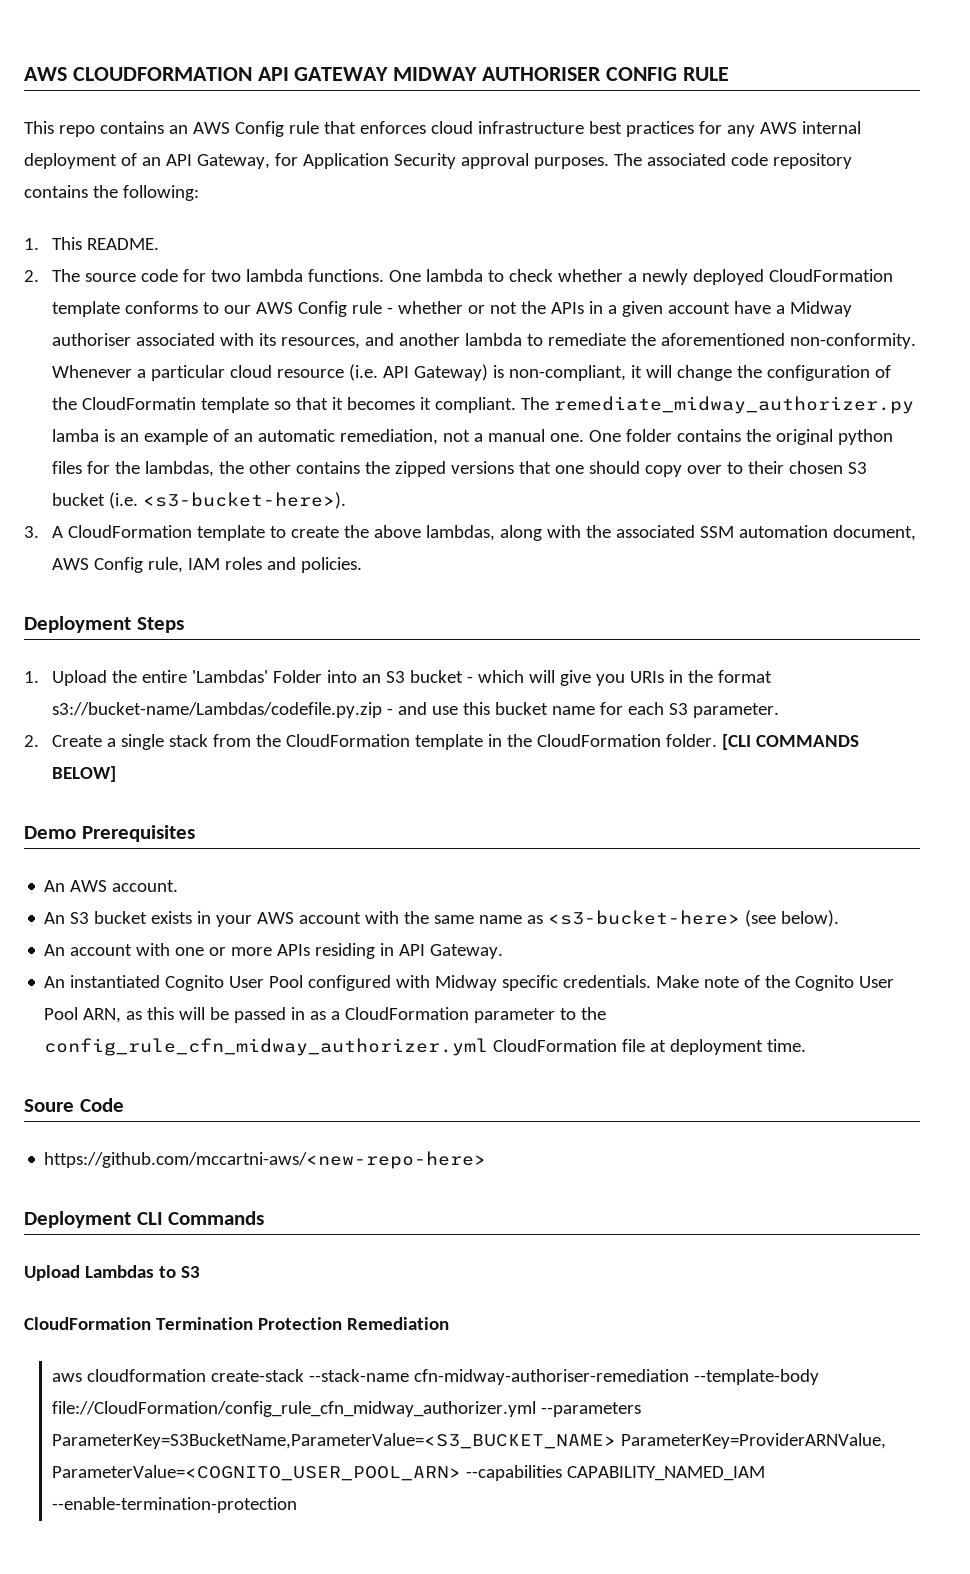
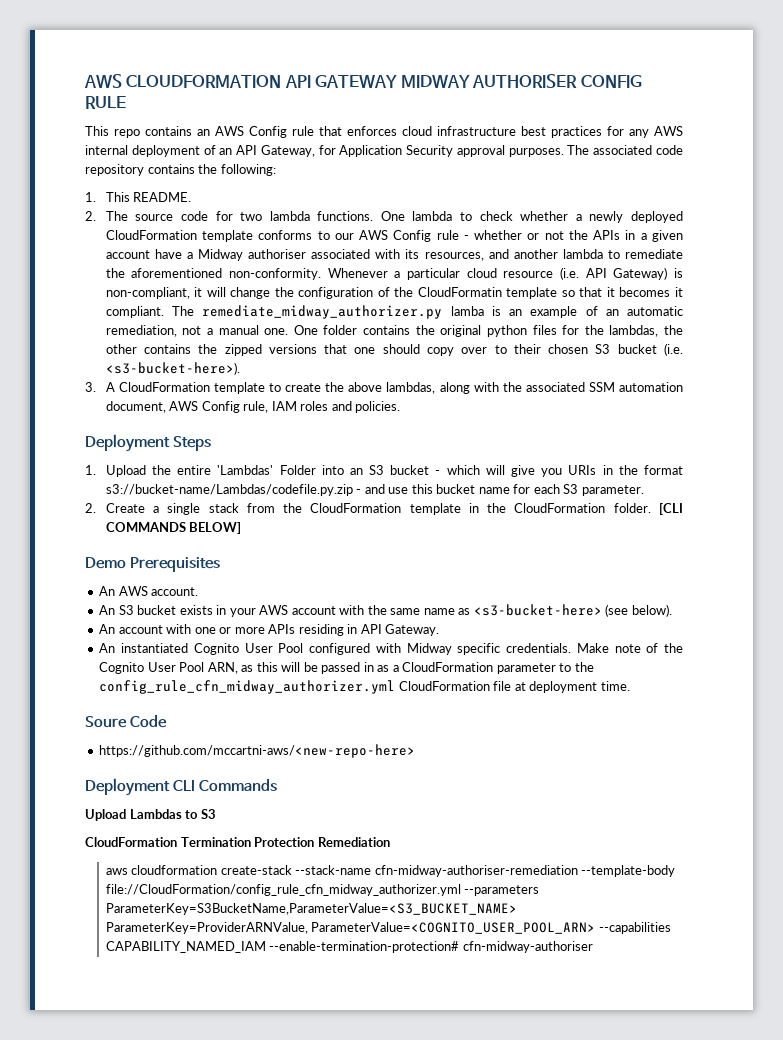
- aws cloudformation create-stack --stack-name cfn-midway-authoriser-remediation --template-body file://CloudFormation/config_rule_cfn_midway_authorizer.yml --parameters ParameterKey=S3BucketName,ParameterValue=<S3_BUCKET_NAME> ParameterKey=ProviderARNValue, ParameterValue=<COGNITO_USER_POOL_ARN> --capabilities CAPABILITY_NAMED_IAM --enable-termination-protection
+ aws cloudformation create-stack --stack-name cfn-midway-authoriser-remediation --template-body file://CloudFormation/config_rule_cfn_midway_authorizer.yml --parameters ParameterKey=S3BucketName,ParameterValue=<S3_BUCKET_NAME> ParameterKey=ProviderARNValue, ParameterValue=<COGNITO_USER_POOL_ARN> --capabilities CAPABILITY_NAMED_IAM --enable-termination-protection# cfn-midway-authoriser

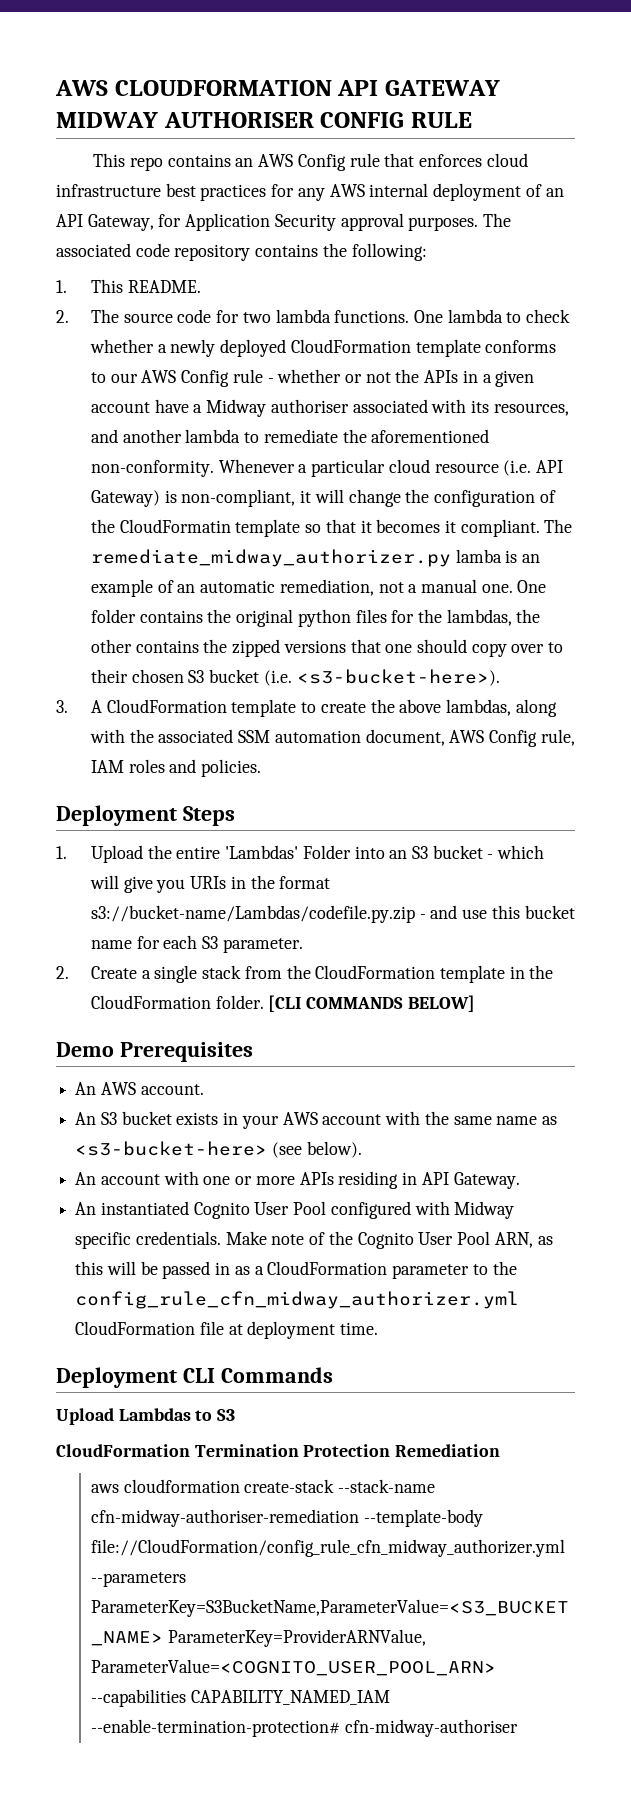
- Soure Code
- https://github.com/mccartni-aws/<new-repo-here>

